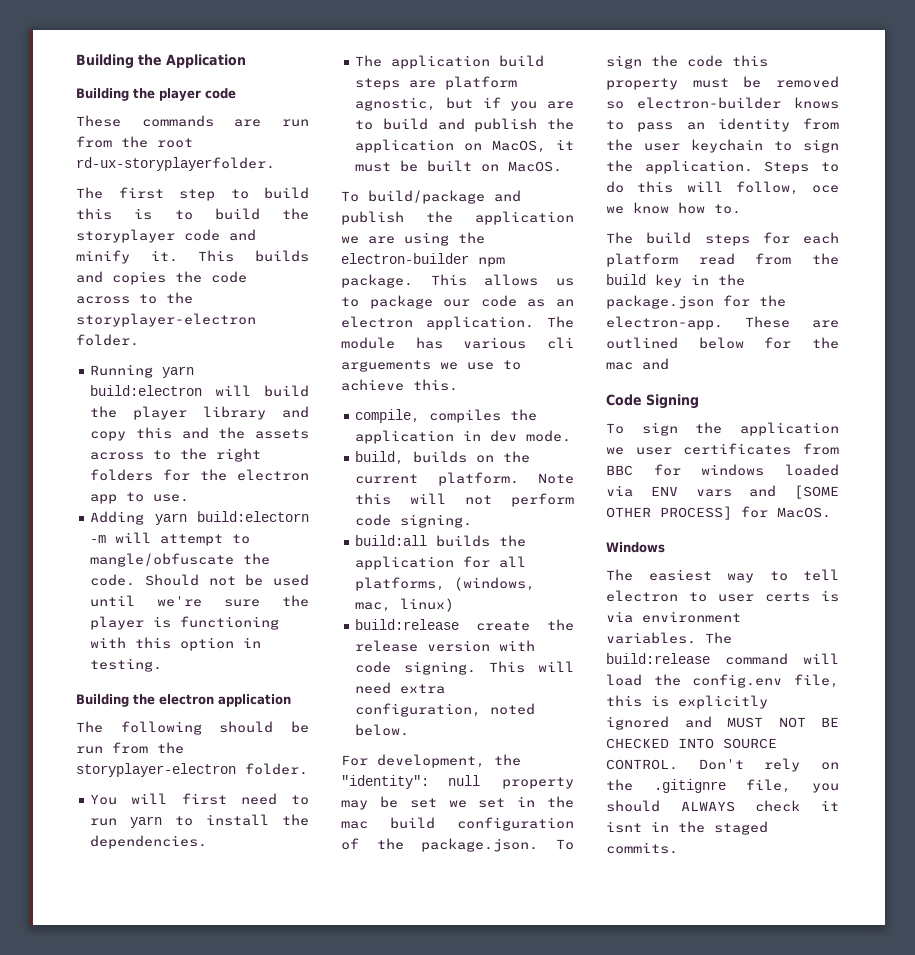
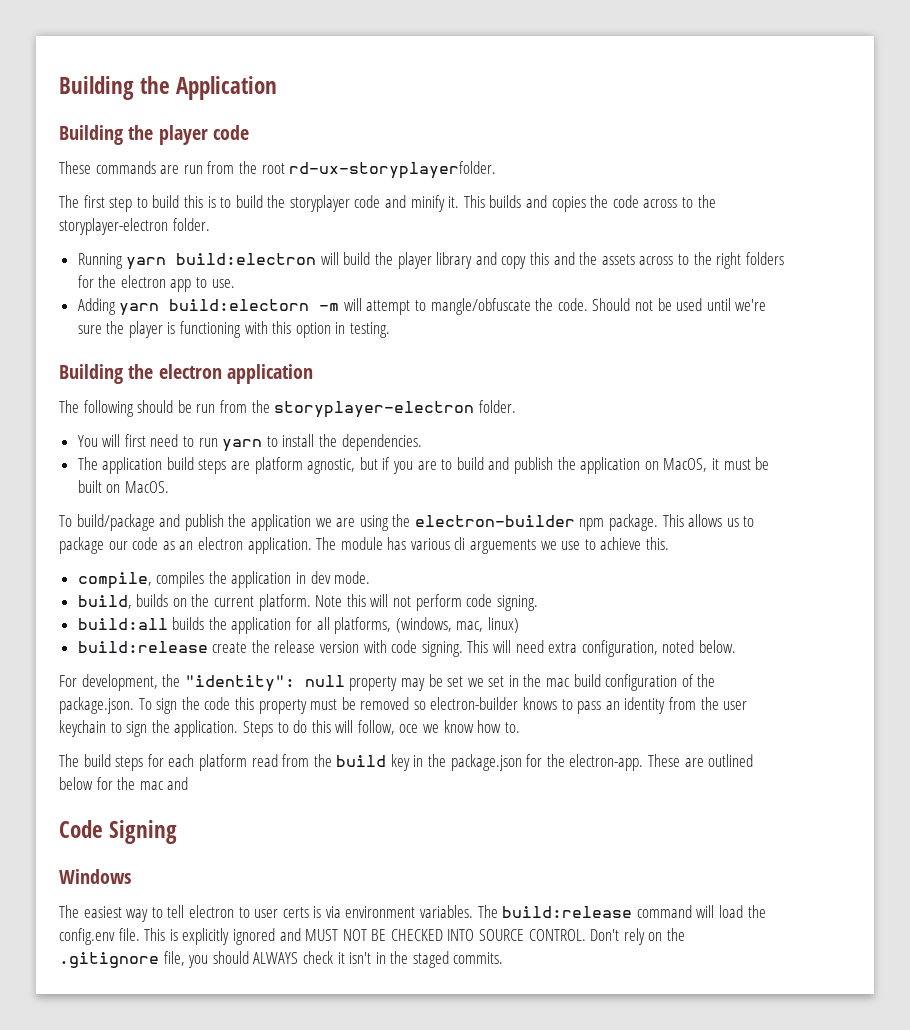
- To sign the application we user certificates from BBC for windows loaded via ENV vars and [SOME OTHER PROCESS] for MacOS.
- The build:release command will load the config.env file, this is explicitly ignored and MUST NOT BE CHECKED INTO SOURCE CONTROL.
+ The build:release command will load the config.env file. This is explicitly ignored and MUST NOT BE CHECKED INTO SOURCE CONTROL.
- Don't rely on the .gitignre file, you should ALWAYS check it isnt in the staged commits.
+ Don't rely on the .gitignore file, you should ALWAYS check it isn't in the staged commits.

